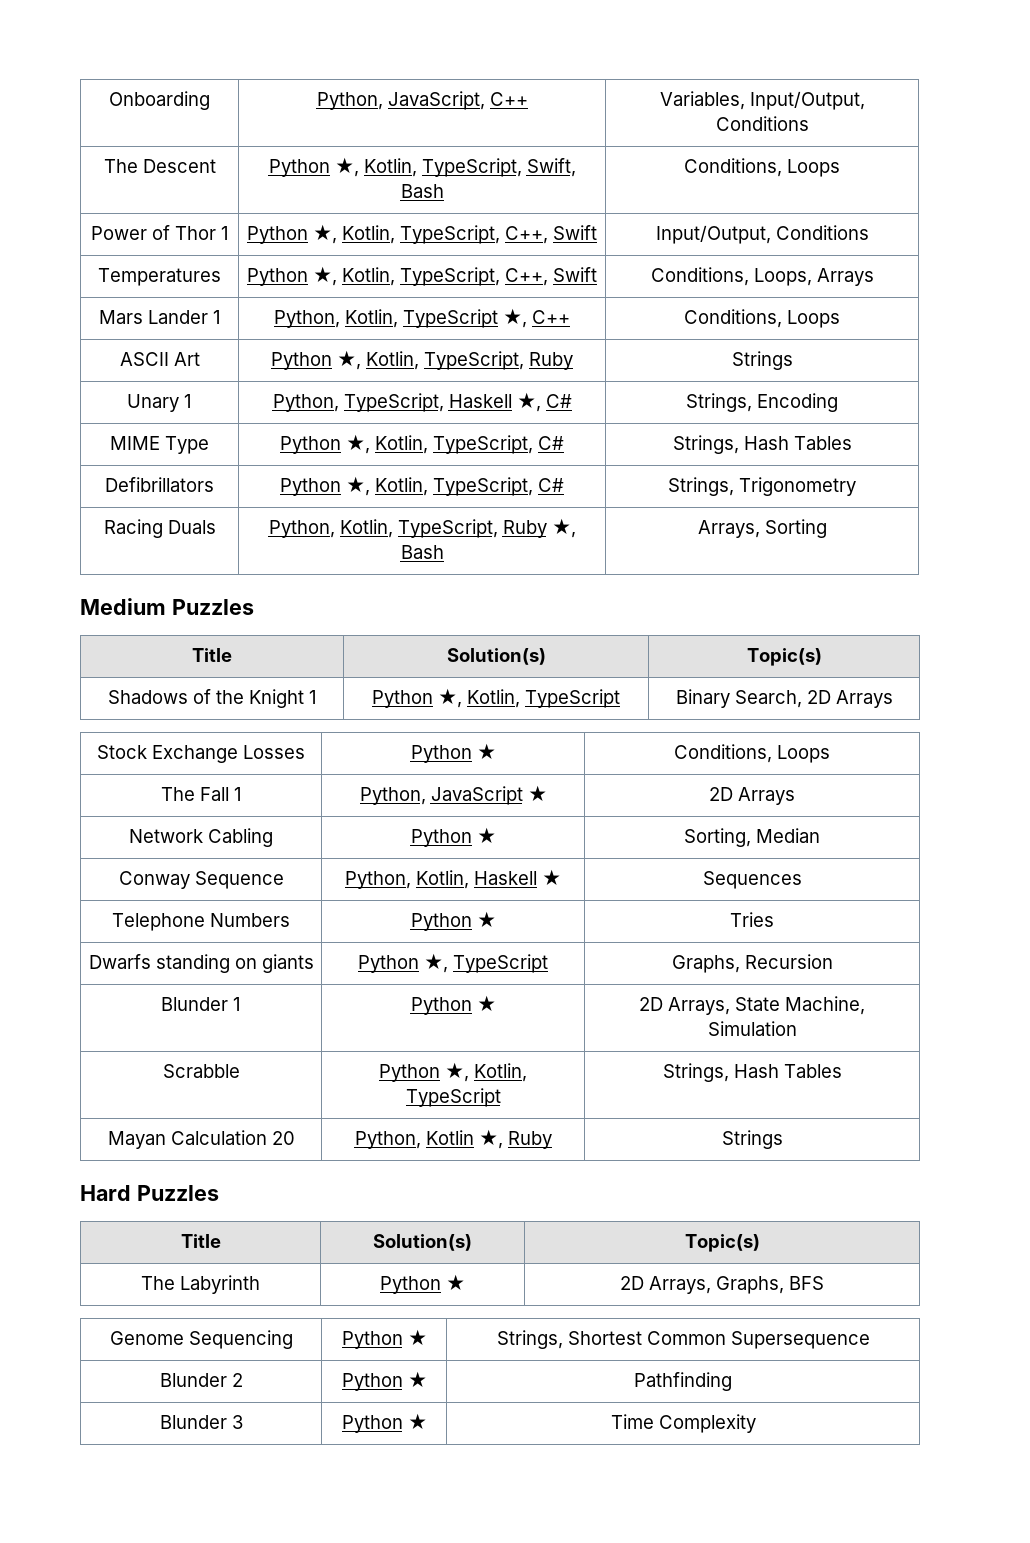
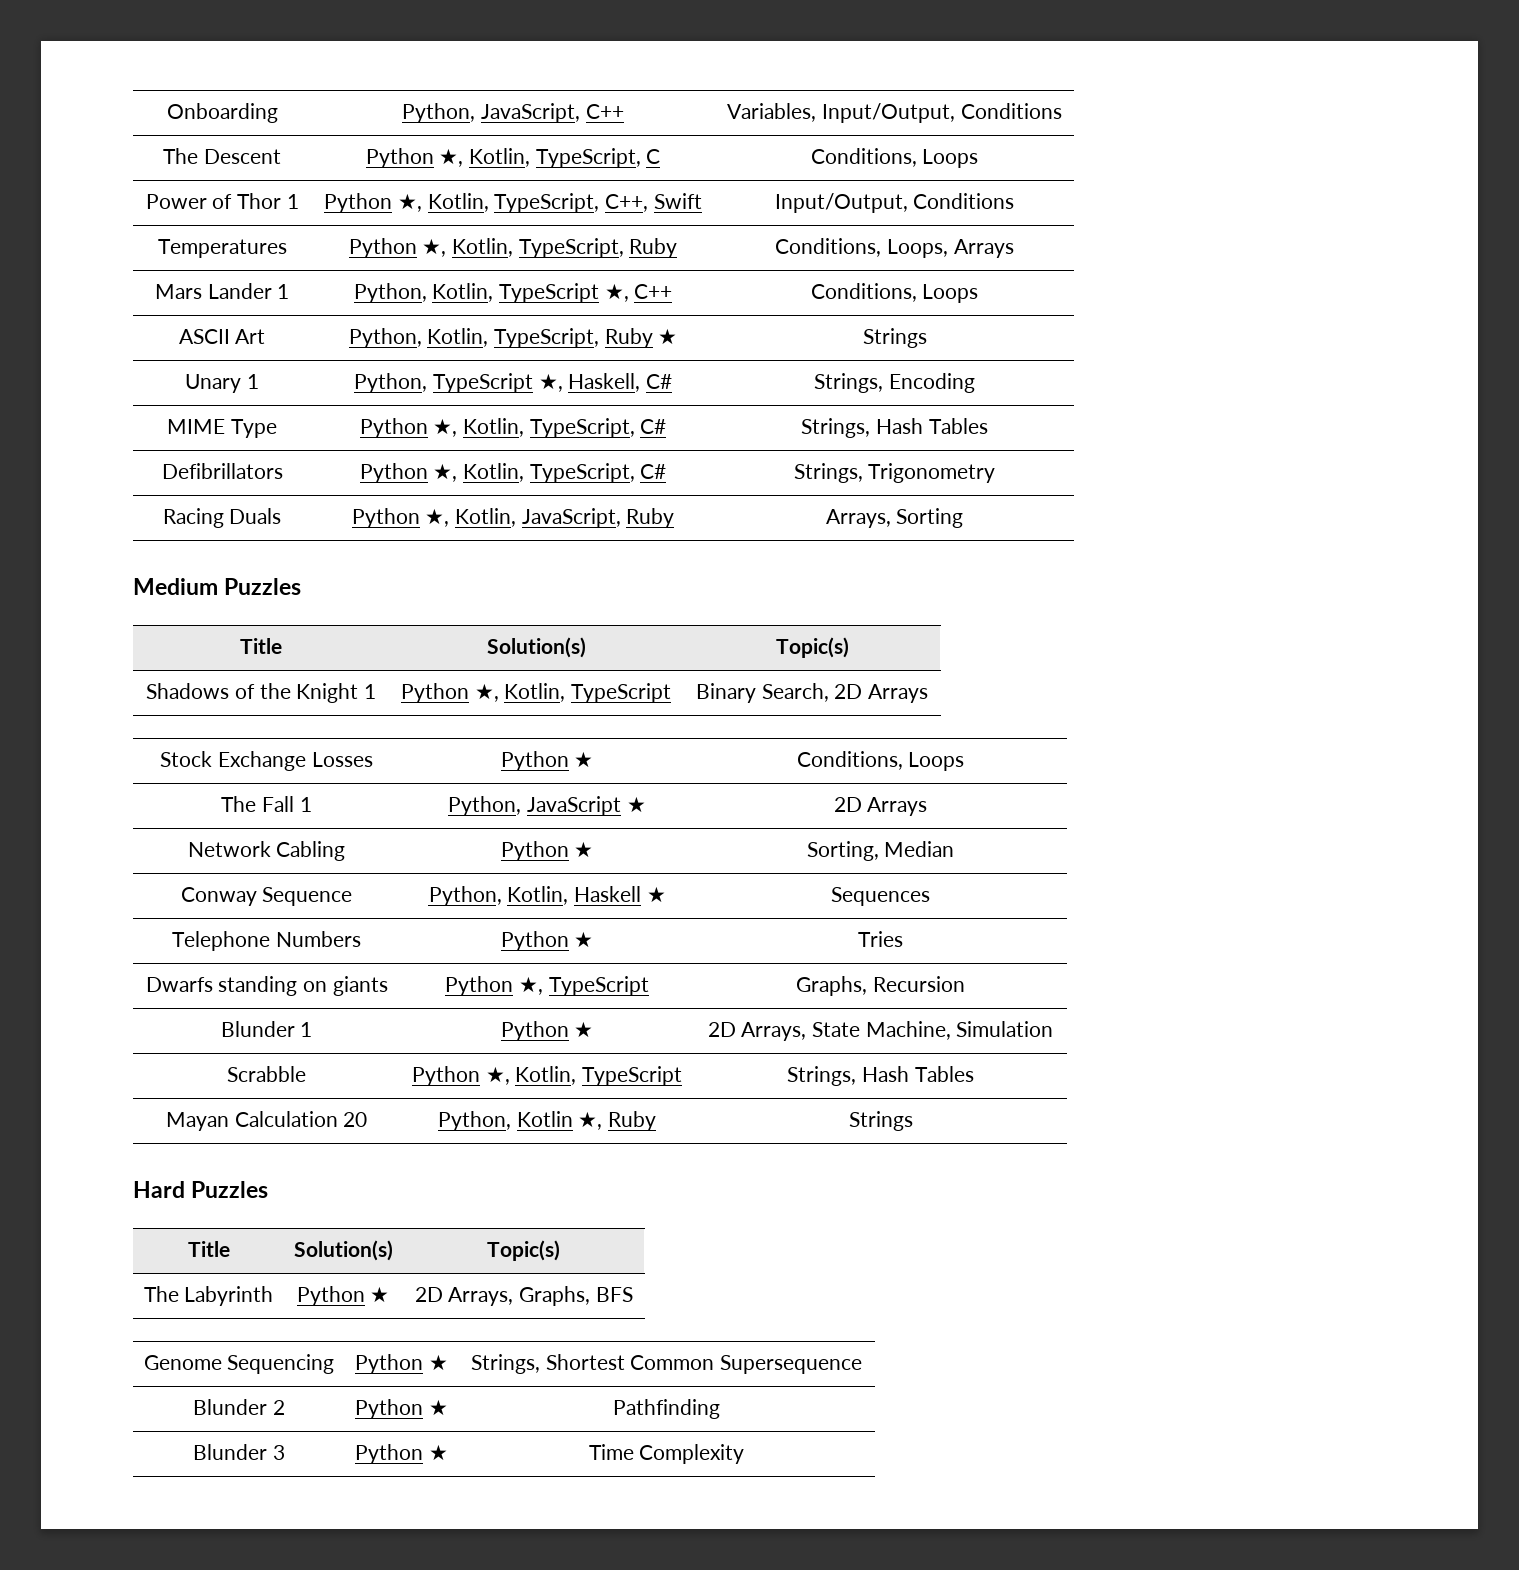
- The Descent | Python ★, Kotlin, TypeScript, Swift, Bash | Conditions, Loops
+ The Descent | Python ★, Kotlin, TypeScript, C | Conditions, Loops
- Temperatures | Python ★, Kotlin, TypeScript, C++, Swift | Conditions, Loops, Arrays
+ Temperatures | Python ★, Kotlin, TypeScript, Ruby | Conditions, Loops, Arrays
- ASCII Art | Python ★, Kotlin, TypeScript, Ruby | Strings
+ ASCII Art | Python, Kotlin, TypeScript, Ruby ★ | Strings
- Unary 1 | Python, TypeScript, Haskell ★, C# | Strings, Encoding
+ Unary 1 | Python, TypeScript ★, Haskell, C# | Strings, Encoding
- Racing Duals | Python, Kotlin, TypeScript, Ruby ★, Bash | Arrays, Sorting
+ Racing Duals | Python ★, Kotlin, JavaScript, Ruby | Arrays, Sorting

